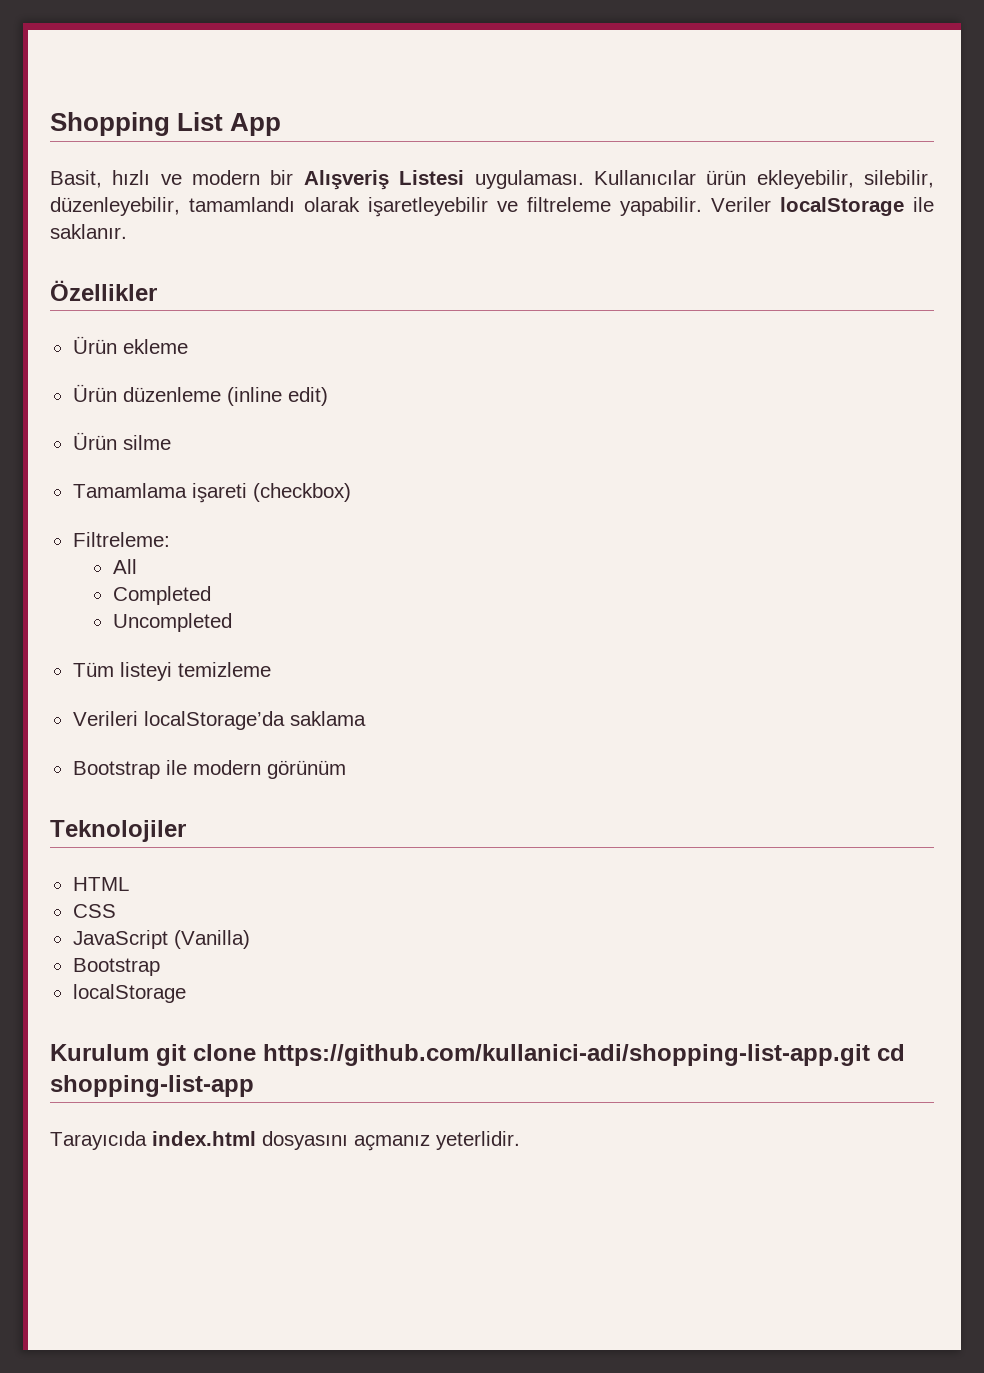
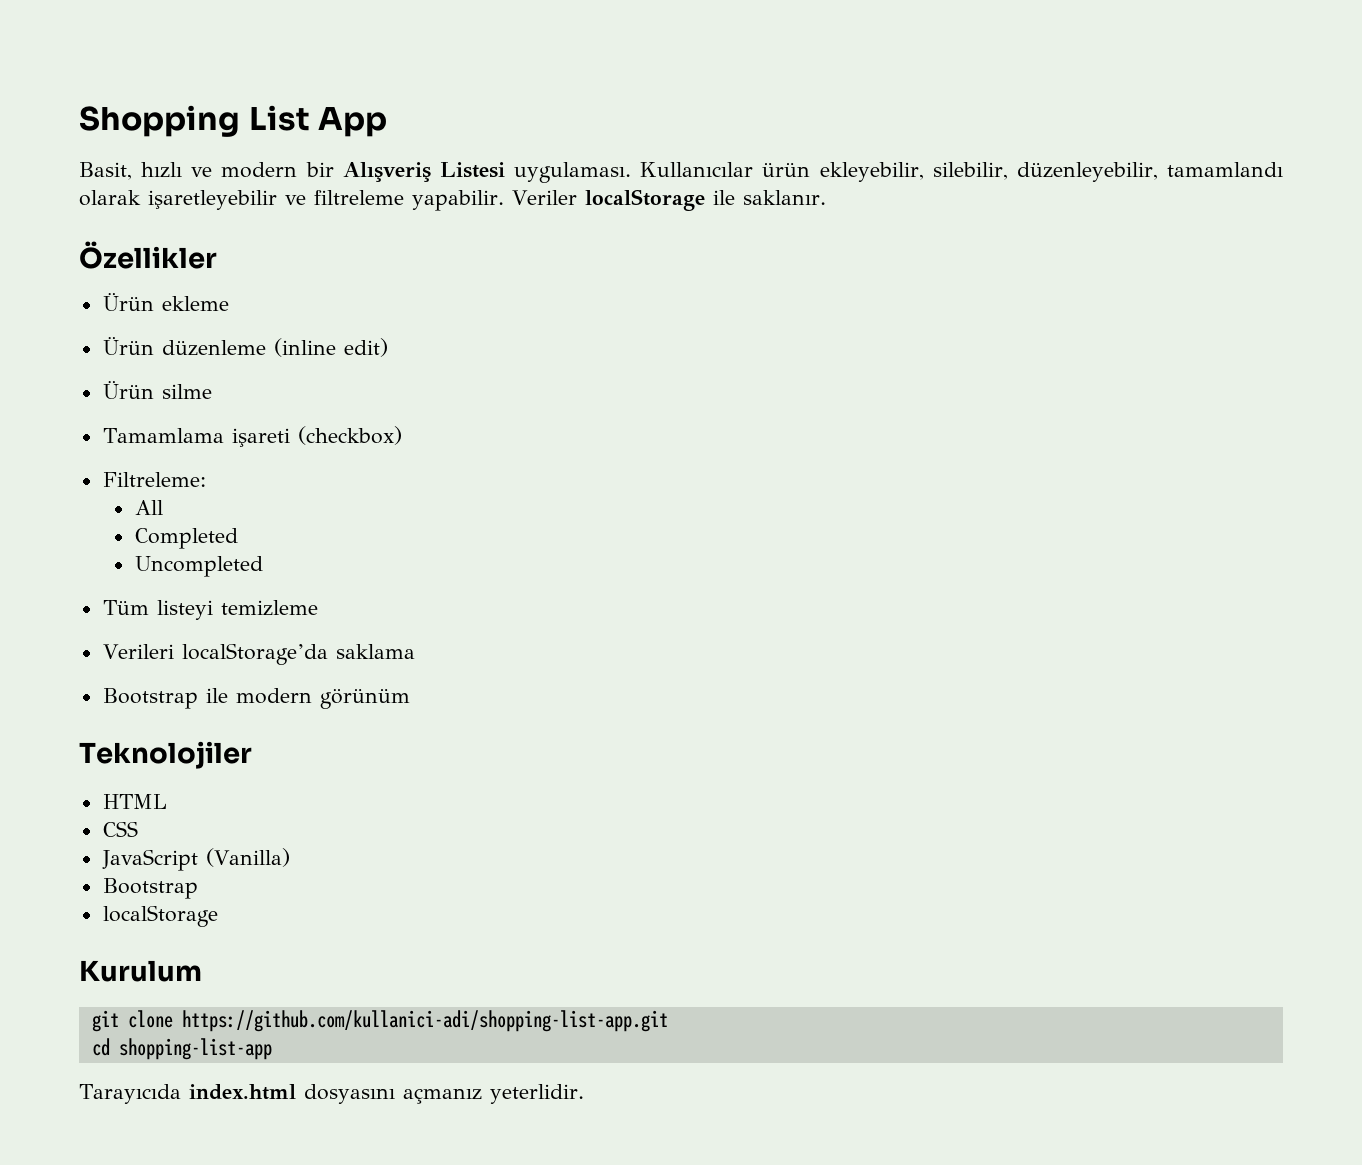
- Kurulum git clone https://github.com/kullanici-adi/shopping-list-app.git cd shopping-list-app
+ Kurulum
+ git clone https://github.com/kullanici-adi/shopping-list-app.git
+ cd shopping-list-app

